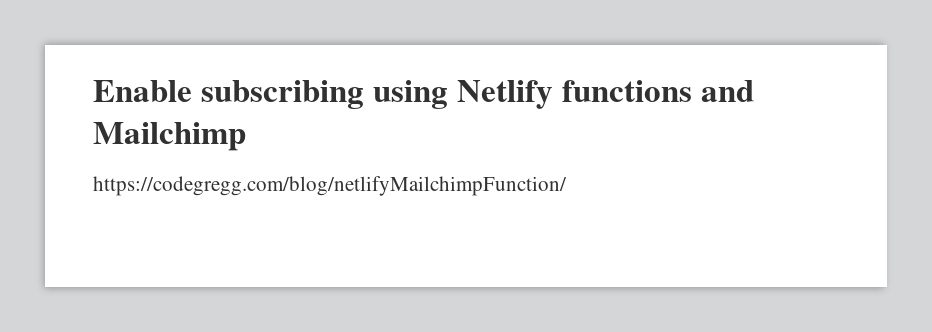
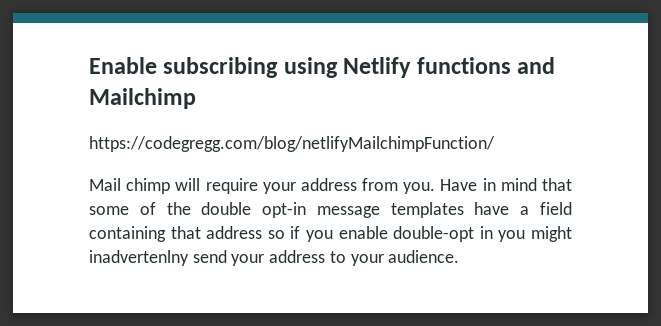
+ Mail chimp will require your address from you. Have in mind that some of the double opt-in message templates have a field containing that address so if you enable double-opt in you might inadvertenlny send your address to your audience.

